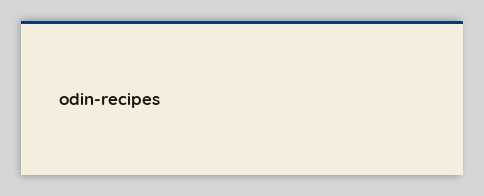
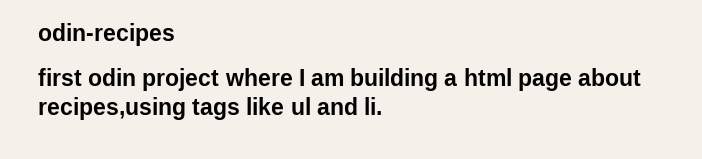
+ first odin project where I am building a html page about recipes,using tags like ul and li.

